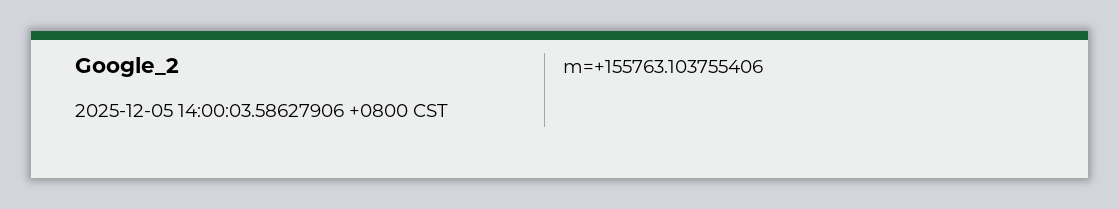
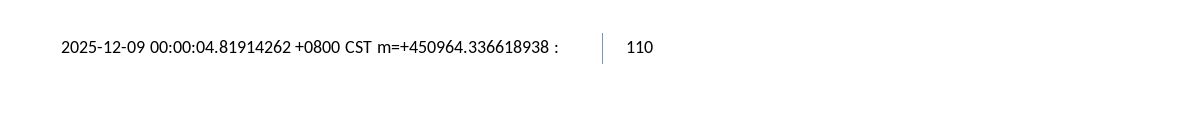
- Google_2
- 2025-12-05 14:00:03.58627906 +0800 CST m=+155763.103755406
+ 2025-12-09 00:00:04.81914262 +0800 CST m=+450964.336618938 : 110

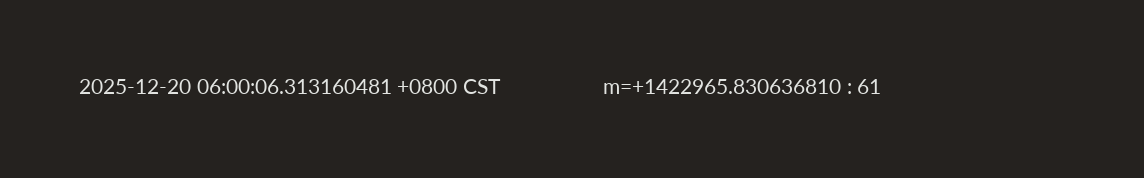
- 2025-12-09 00:00:04.81914262 +0800 CST m=+450964.336618938 : 110
+ 2025-12-20 06:00:06.313160481 +0800 CST m=+1422965.830636810 : 61

